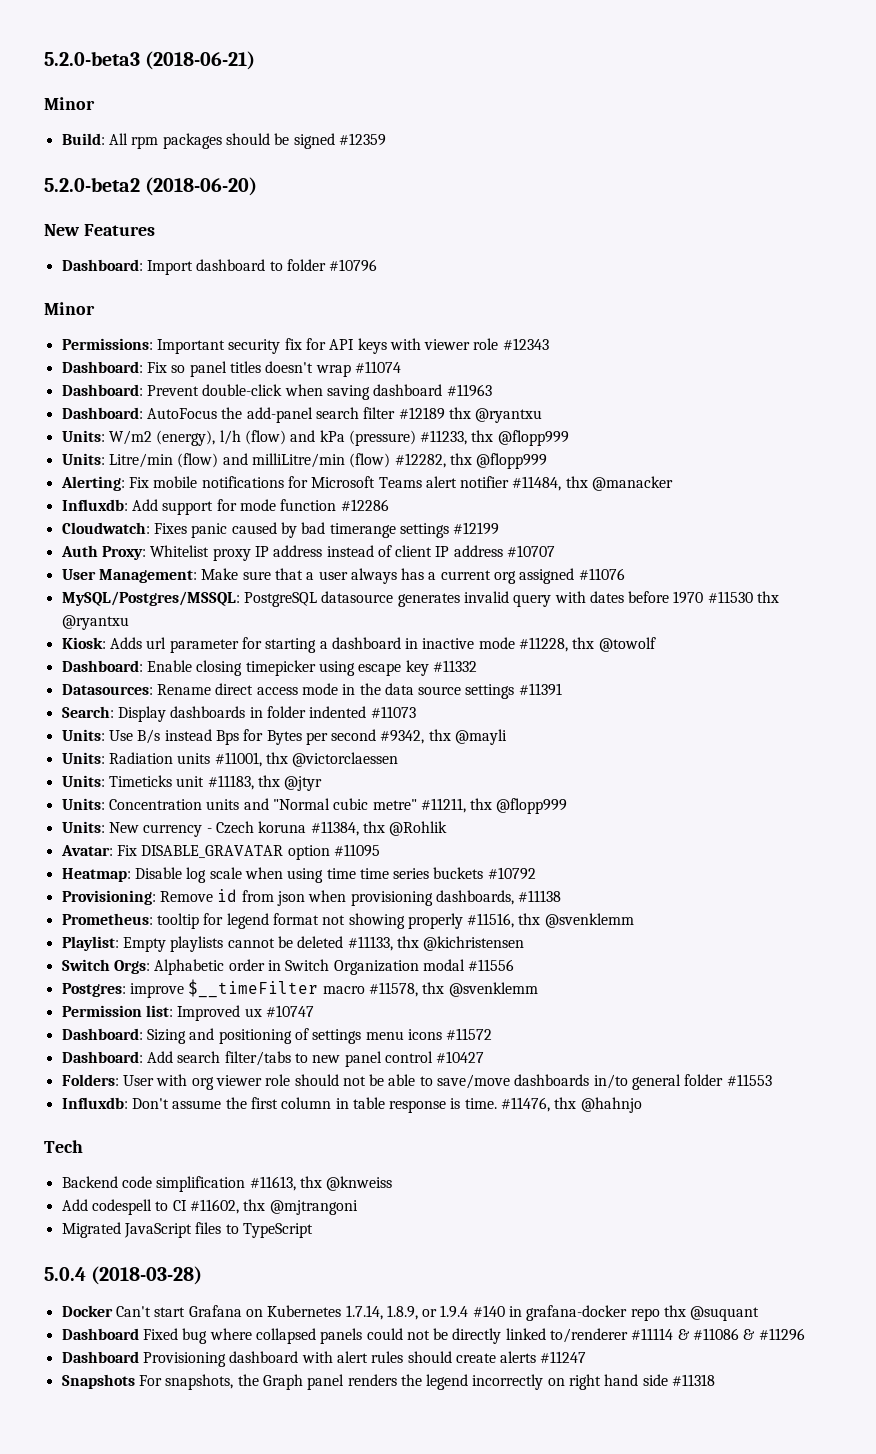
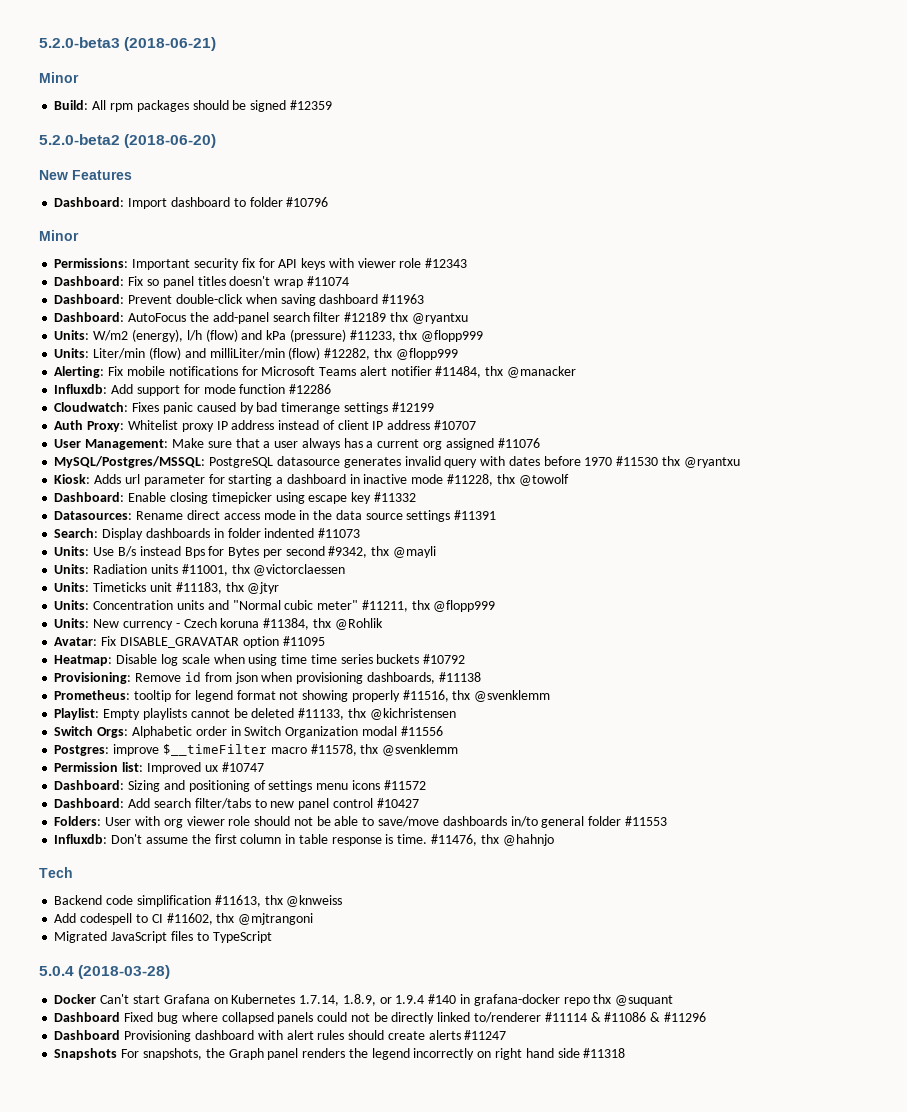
- Units: Litre/min (flow) and milliLitre/min (flow) #12282, thx @flopp999
+ Units: Liter/min (flow) and milliLiter/min (flow) #12282, thx @flopp999
- Units: Concentration units and "Normal cubic metre" #11211, thx @flopp999
+ Units: Concentration units and "Normal cubic meter" #11211, thx @flopp999

